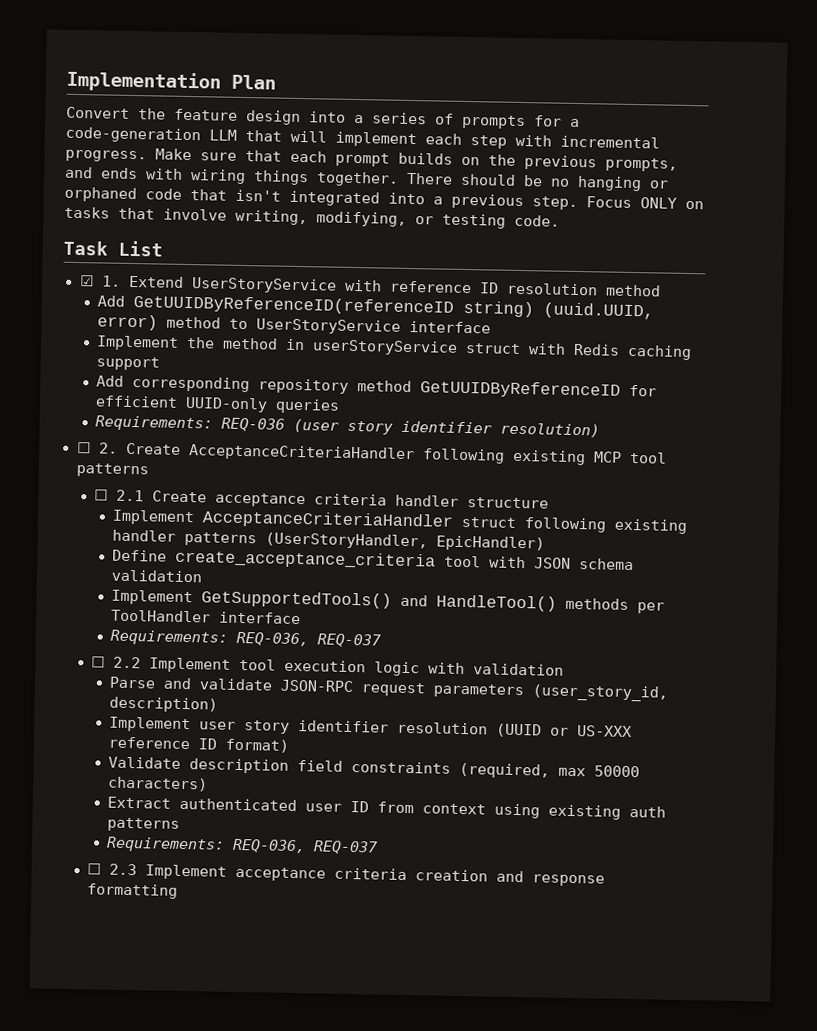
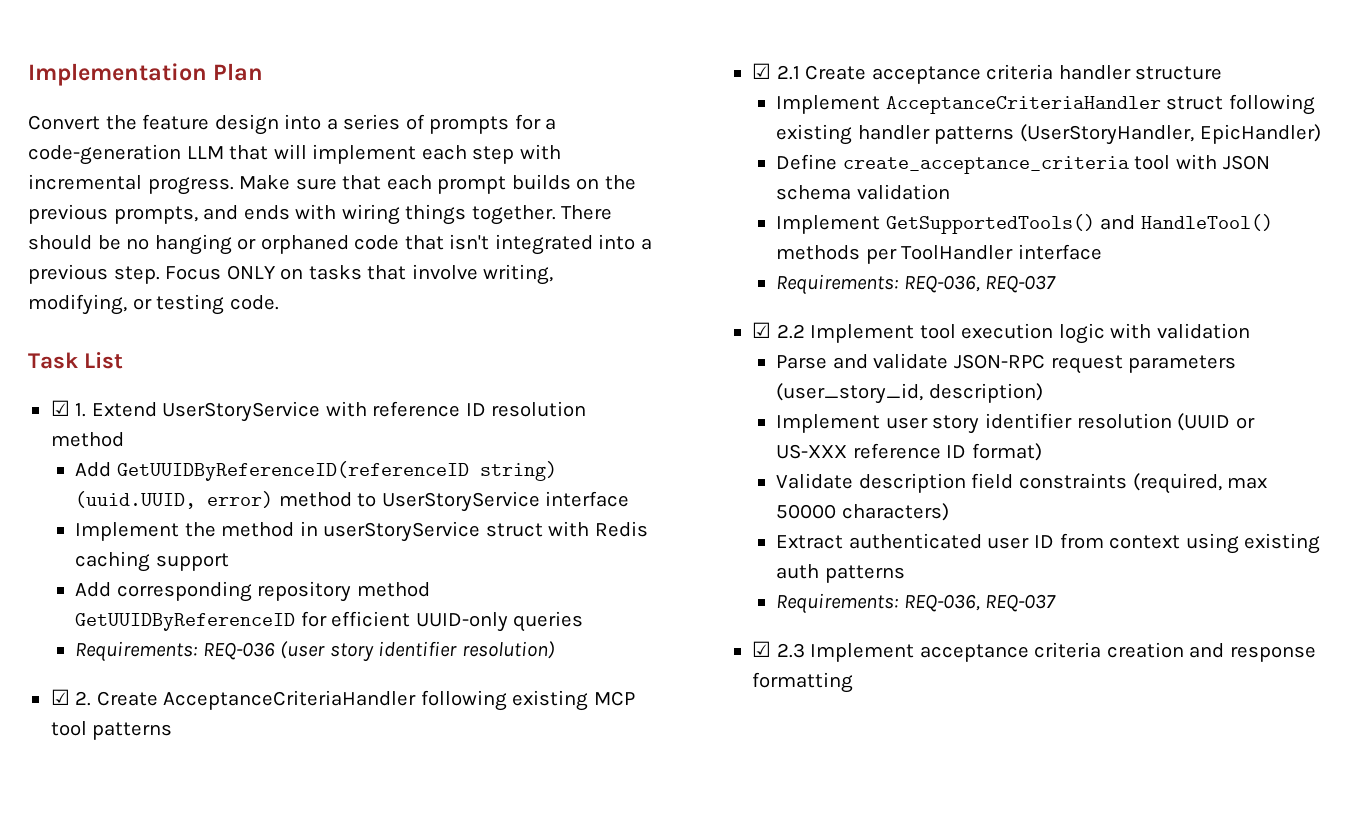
- ☐ 2. Create AcceptanceCriteriaHandler following existing MCP tool patterns
+ ☑ 2. Create AcceptanceCriteriaHandler following existing MCP tool patterns
- ☐ 2.1 Create acceptance criteria handler structure
+ ☑ 2.1 Create acceptance criteria handler structure
- ☐ 2.2 Implement tool execution logic with validation
+ ☑ 2.2 Implement tool execution logic with validation
- ☐ 2.3 Implement acceptance criteria creation and response formatting
+ ☑ 2.3 Implement acceptance criteria creation and response formatting

